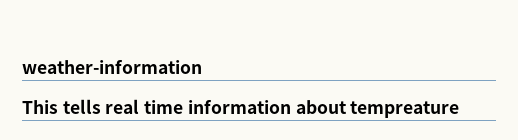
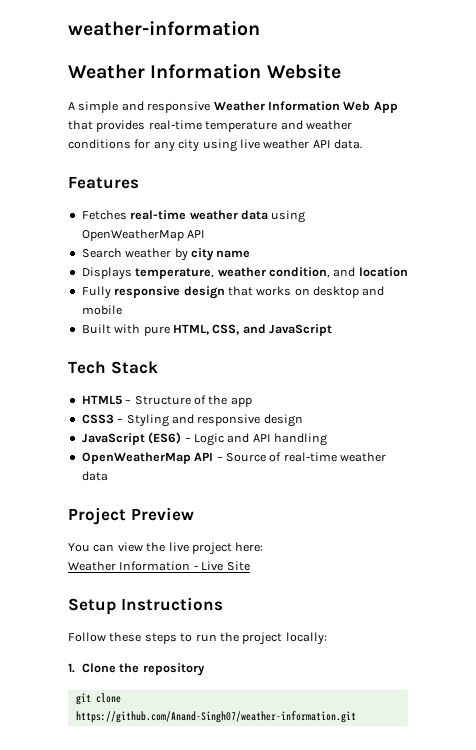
- This tells real time information about tempreature
+ Weather Information Website
+ A simple and responsive Weather Information Web App that provides real-time temperature and weather conditions for any city using live weather API data.
+ Features
+ Fetches real-time weather data using OpenWeatherMap API
+ Search weather by city name
+ Displays temperature, weather condition, and location
+ Fully responsive design that works on desktop and mobile
+ Built with pure HTML, CSS, and JavaScript
+ Tech Stack
+ HTML5 – Structure of the app
+ CSS3 – Styling and responsive design
+ JavaScript (ES6) – Logic and API handling
+ OpenWeatherMap API – Source of real-time weather data
+ Project Preview
+ You can view the live project here:
+ Weather Information - Live Site
+ Setup Instructions
+ Follow these steps to run the project locally:
+ 1. Clone the repository
+ git clone https://github.com/Anand-Singh07/weather-information.git

